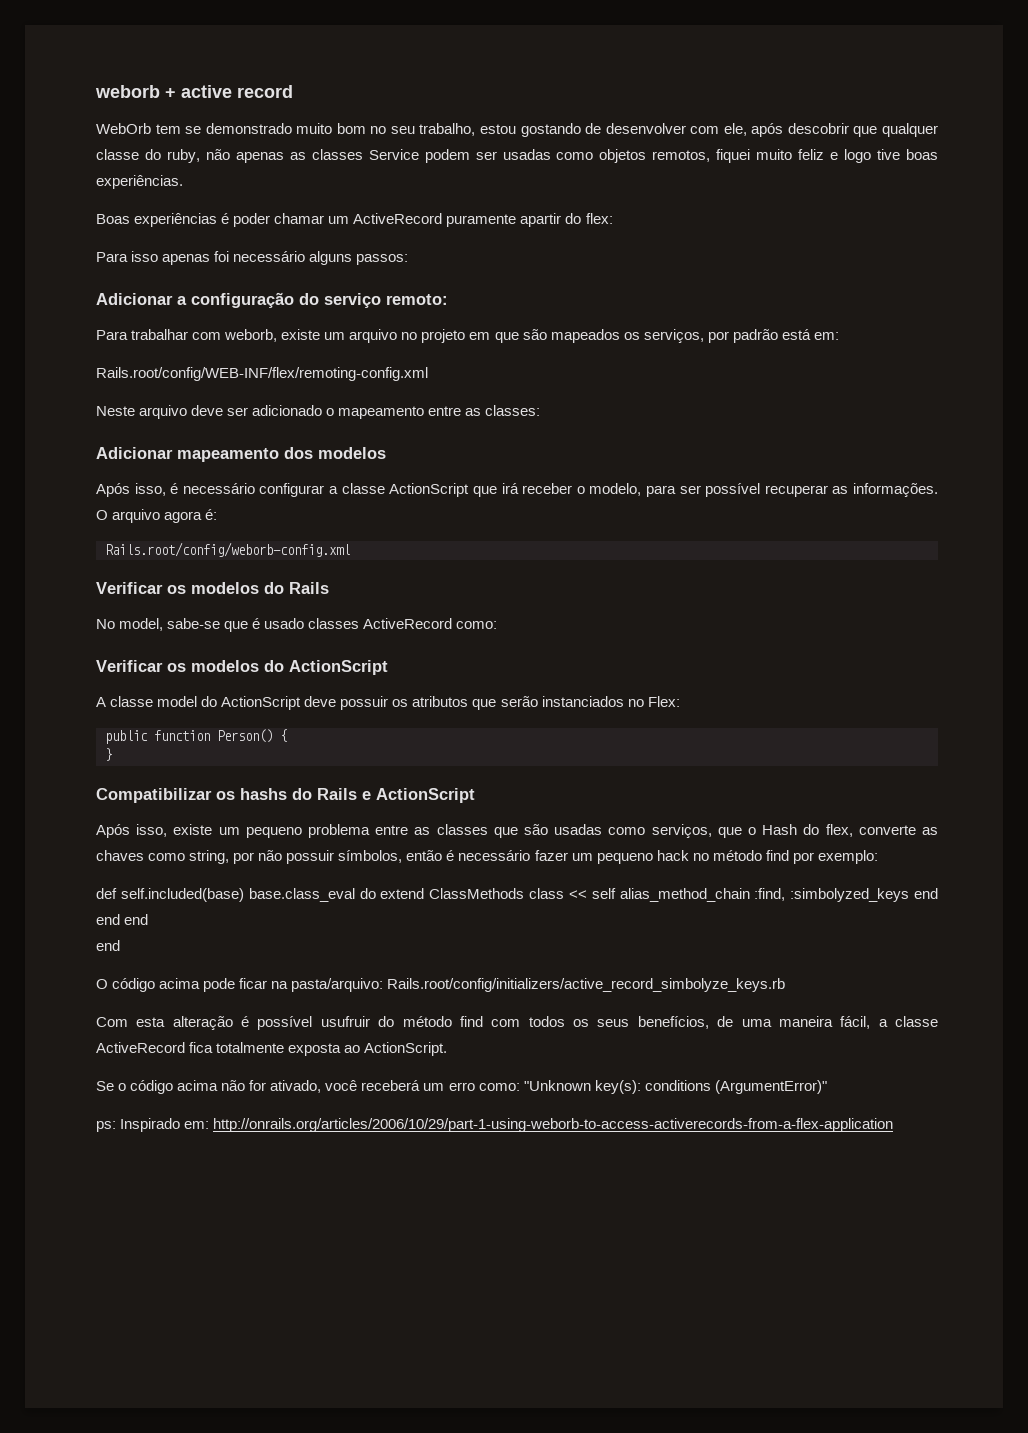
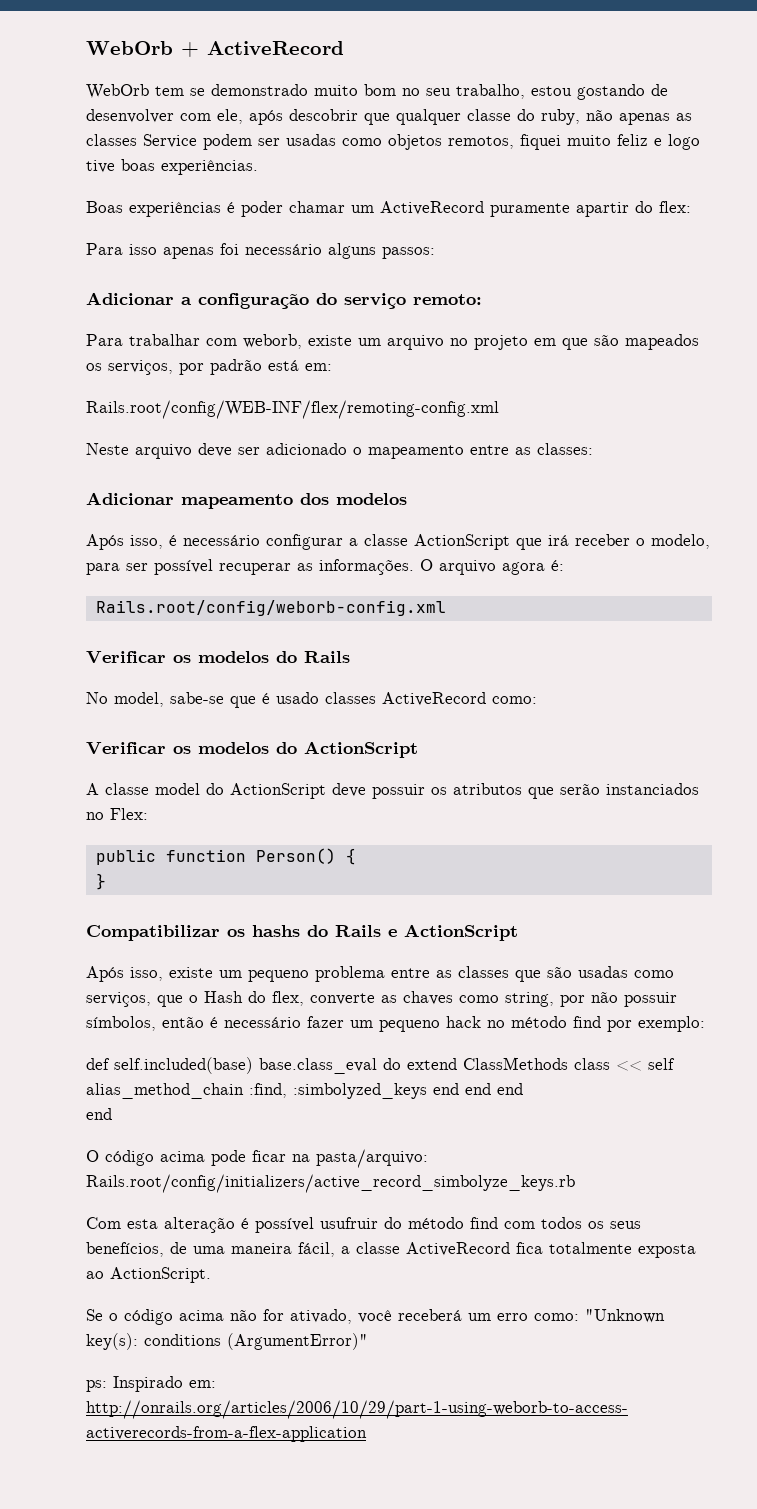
- weborb + active record
+ WebOrb + ActiveRecord

